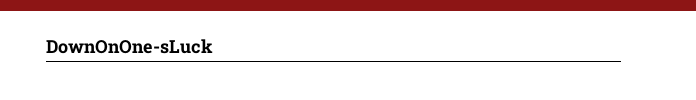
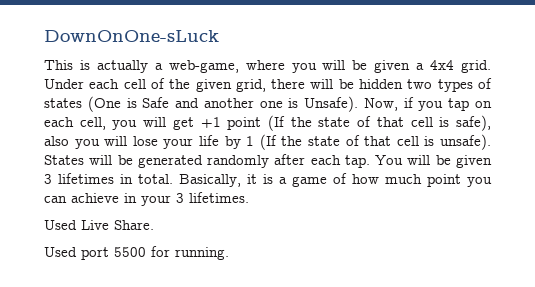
+ This is actually a web-game, where you will be given a 4x4 grid. Under each cell of the given grid, there will be hidden two types of states (One is Safe and another one is Unsafe). Now, if you tap on each cell, you will get +1 point (If the state of that cell is safe), also you will lose your life by 1 (If the state of that cell is unsafe). States will be generated randomly after each tap. You will be given 3 lifetimes in total. Basically, it is a game of how much point you can achieve in your 3 lifetimes.
+ Used Live Share.
+ Used port 5500 for running.

